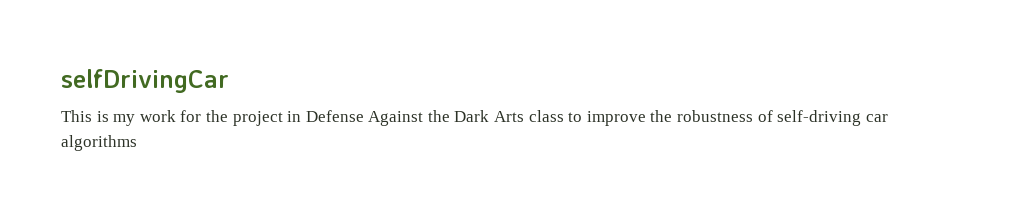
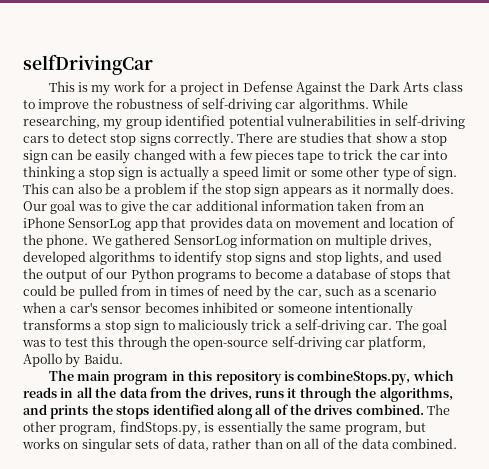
- This is my work for the project in Defense Against the Dark Arts class to improve the robustness of self-driving car algorithms
+ This is my work for a project in Defense Against the Dark Arts class to improve the robustness of self-driving car algorithms. While researching, my group identified potential vulnerabilities in self-driving cars to detect stop signs correctly. There are studies that show a stop sign can be easily changed with a few pieces tape to trick the car into thinking a stop sign is actually a speed limit or some other type of sign. This can also be a problem if the stop sign appears as it normally does. Our goal was to give the car additional information taken from an iPhone SensorLog app that provides data on movement and location of the phone. We gathered SensorLog information on multiple drives, developed algorithms to identify stop signs and stop lights, and used the output of our Python programs to become a database of stops that could be pulled from in times of need by the car, such as a scenario when a car's sensor becomes inhibited or someone intentionally transforms a stop sign to maliciously trick a self-driving car. The goal was to test this through the open-source self-driving car platform, Apollo by Baidu.
+ The main program in this repository is combineStops.py, which reads in all the data from the drives, runs it through the algorithms, and prints the stops identified along all of the drives combined. The other program, findStops.py, is essentially the same program, but works on singular sets of data, rather than on all of the data combined.

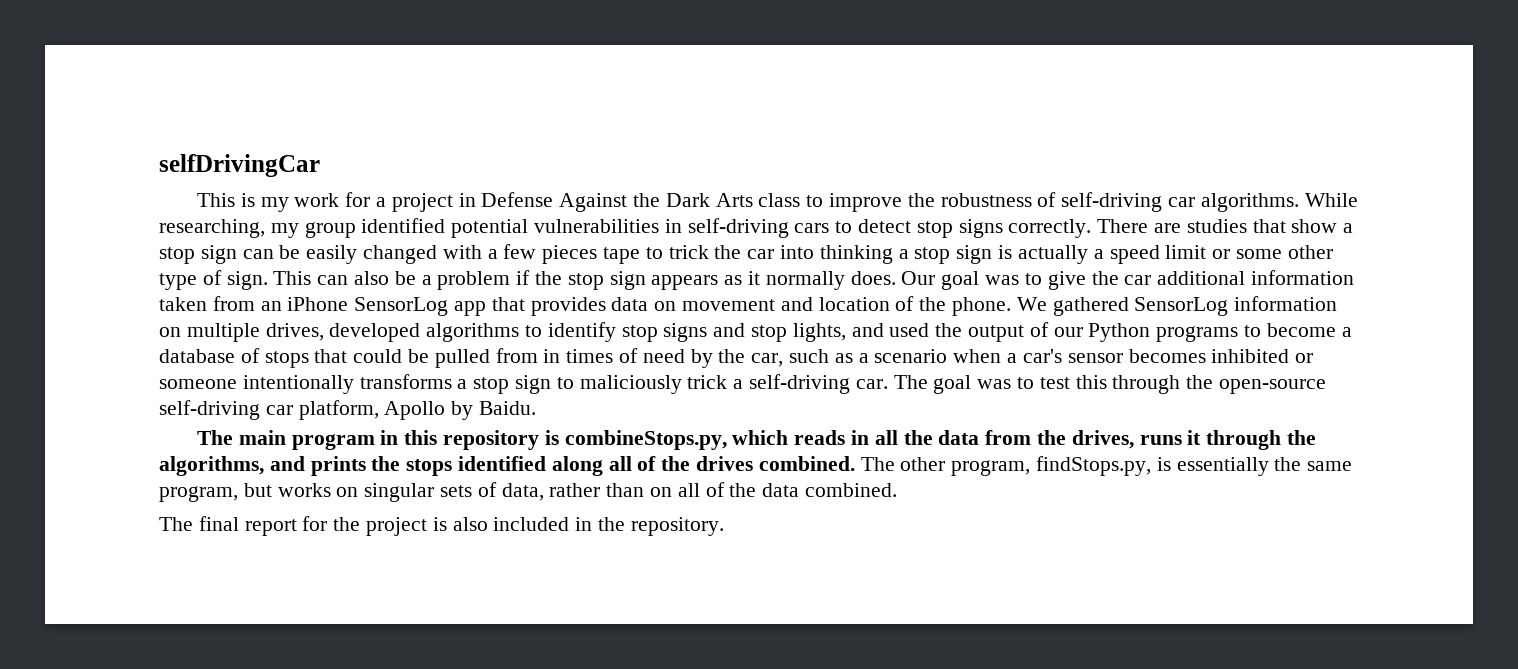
+ The final report for the project is also included in the repository.

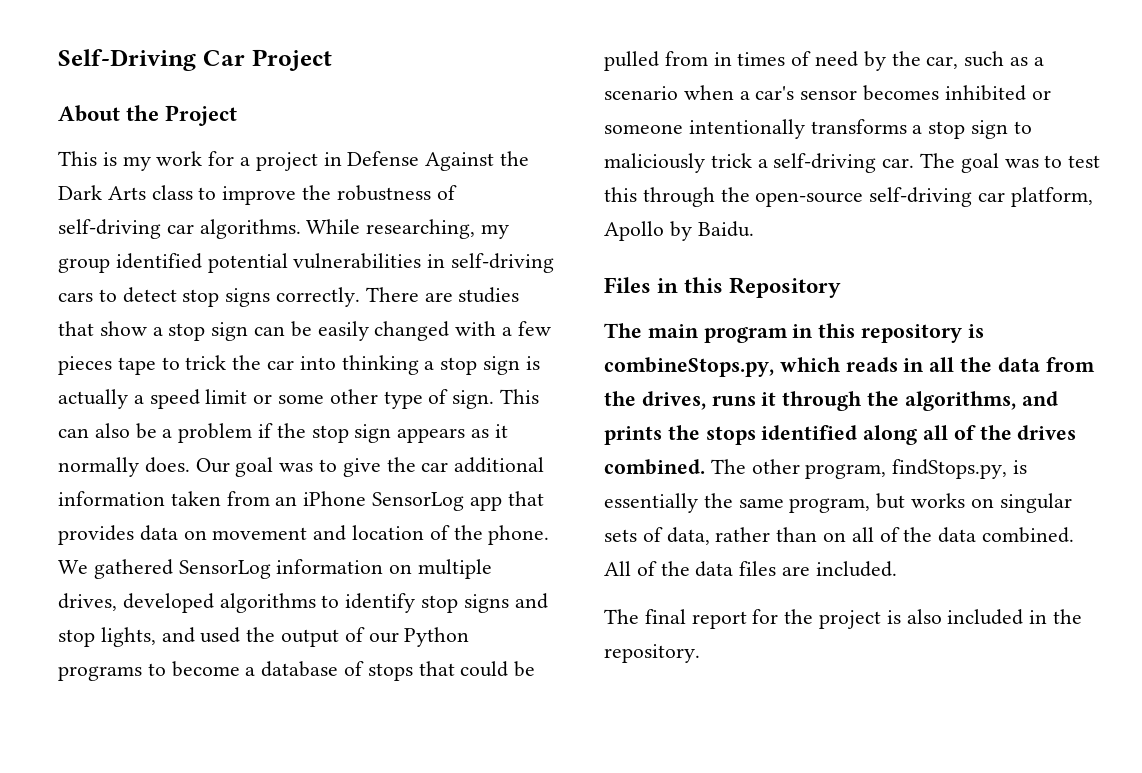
- selfDrivingCar
+ Self-Driving Car Project
+ About the Project
+ Files in this Repository
+ All of the data files are included.

